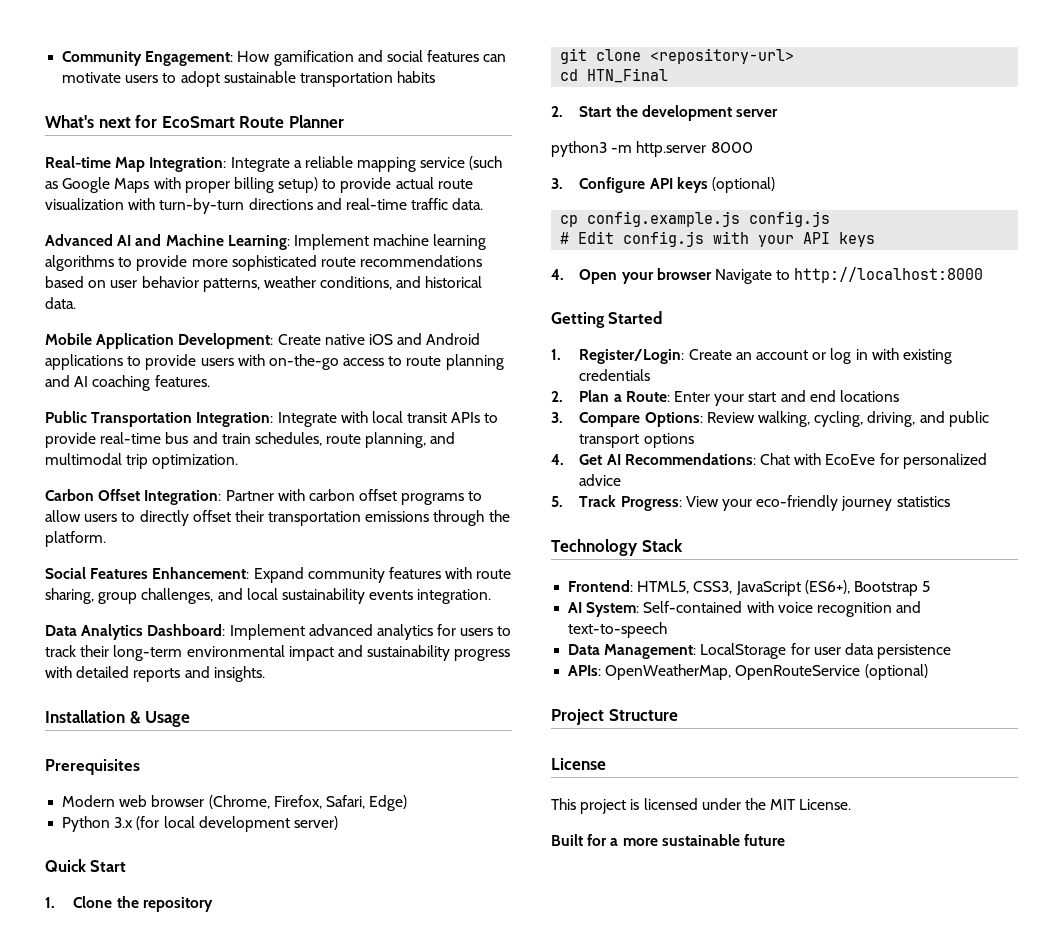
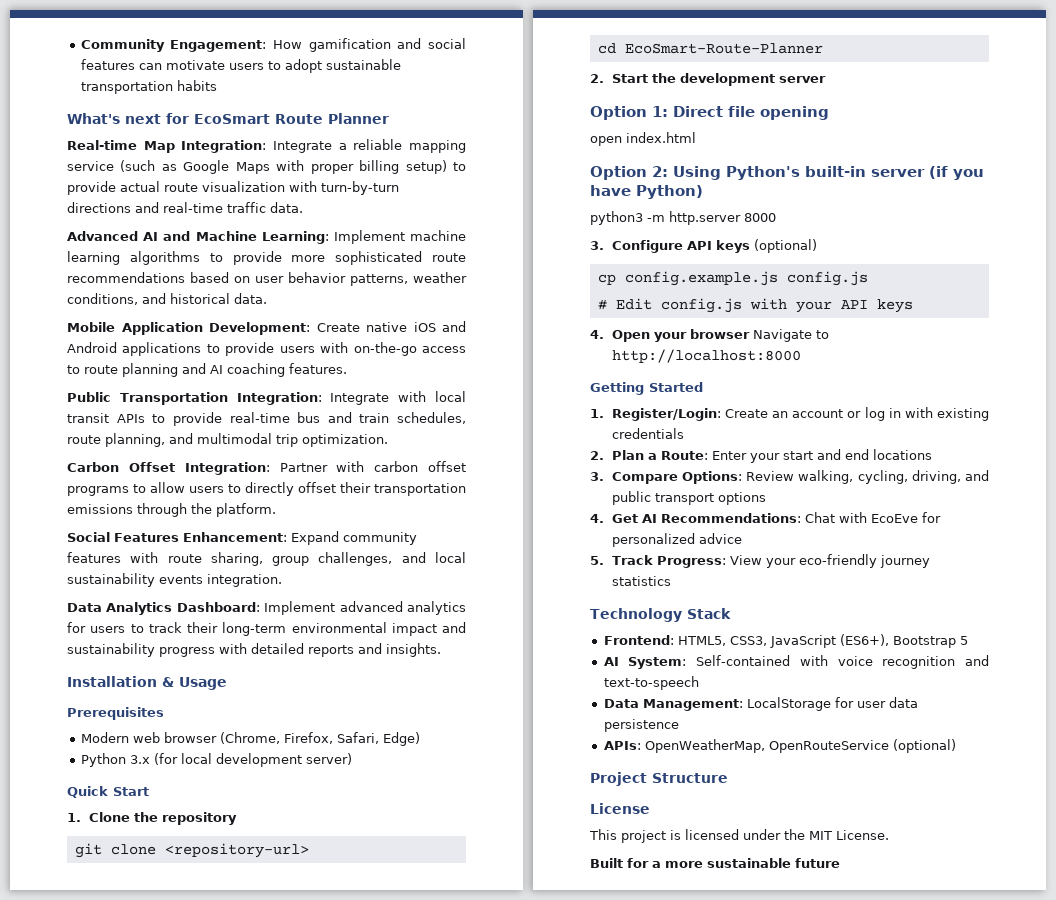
- cd HTN_Final
+ cd EcoSmart-Route-Planner
+ Option 1: Direct file opening
+ open index.html
+ Option 2: Using Python's built-in server (if you have Python)

